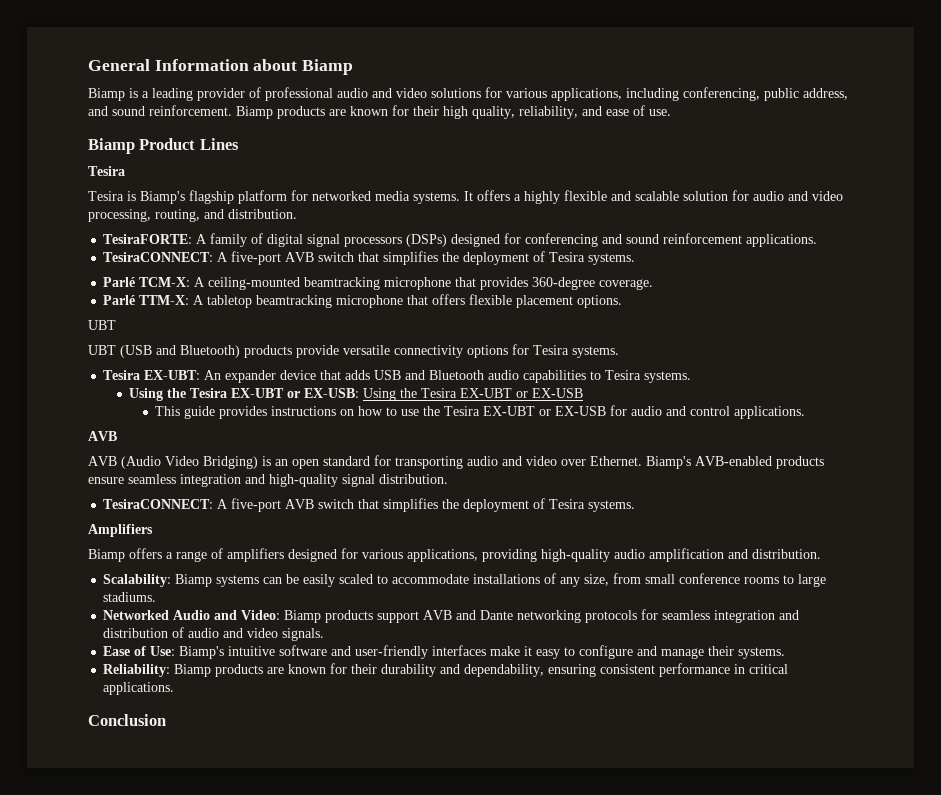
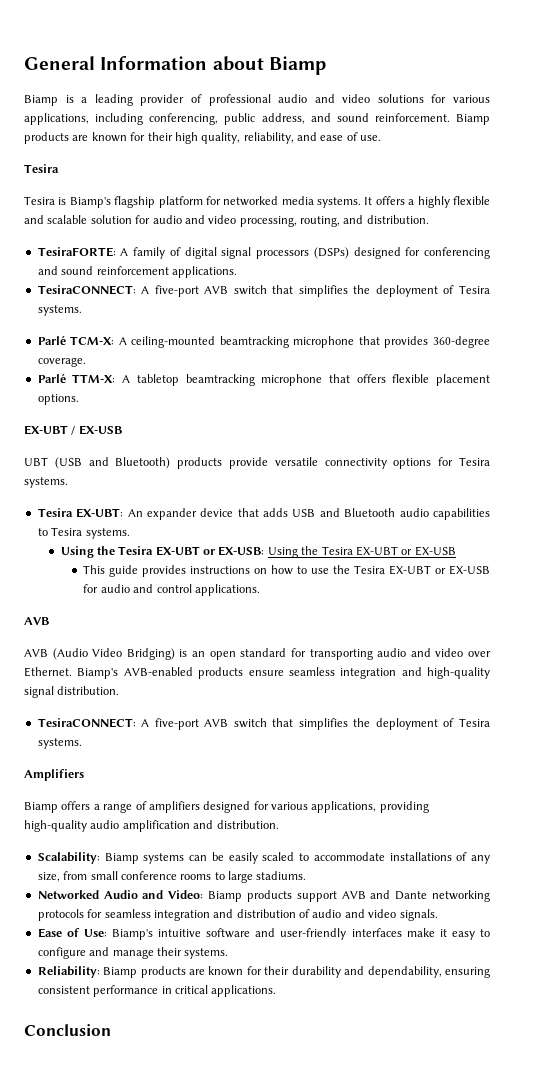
- Biamp Product Lines
  Parlé TTM-X: A tabletop beamtracking microphone that offers flexible placement options.
- UBT
+ EX-UBT / EX-USB

